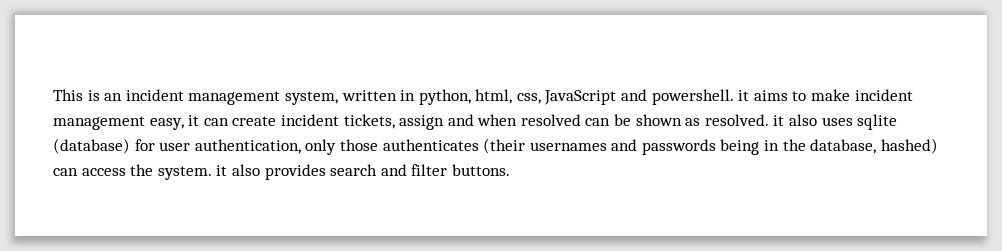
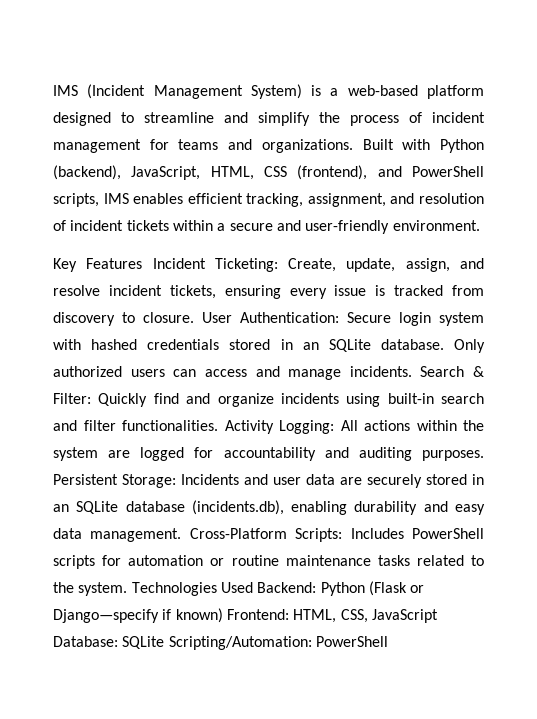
- This is an incident management system, written in python, html, css, JavaScript and powershell. it aims to make incident management easy, it can create incident tickets, assign and when resolved can be shown as resolved. it also uses sqlite (database) for user authentication, only those authenticates (their usernames and passwords being in the database, hashed) can access the system. it also provides search and filter buttons.
+ IMS (Incident Management System) is a web-based platform designed to streamline and simplify the process of incident management for teams and organizations. Built with Python (backend), JavaScript, HTML, CSS (frontend), and PowerShell scripts, IMS enables efficient tracking, assignment, and resolution of incident tickets within a secure and user-friendly environment.
+ Key Features Incident Ticketing: Create, update, assign, and resolve incident tickets, ensuring every issue is tracked from discovery to closure. User Authentication: Secure login system with hashed credentials stored in an SQLite database. Only authorized users can access and manage incidents. Search & Filter: Quickly find and organize incidents using built-in search and filter functionalities. Activity Logging: All actions within the system are logged for accountability and auditing purposes. Persistent Storage: Incidents and user data are securely stored in an SQLite database (incidents.db), enabling durability and easy data management. Cross-Platform Scripts: Includes PowerShell scripts for automation or routine maintenance tasks related to the system. Technologies Used Backend: Python (Flask or Django—specify if known) Frontend: HTML, CSS, JavaScript Database: SQLite Scripting/Automation: PowerShell

